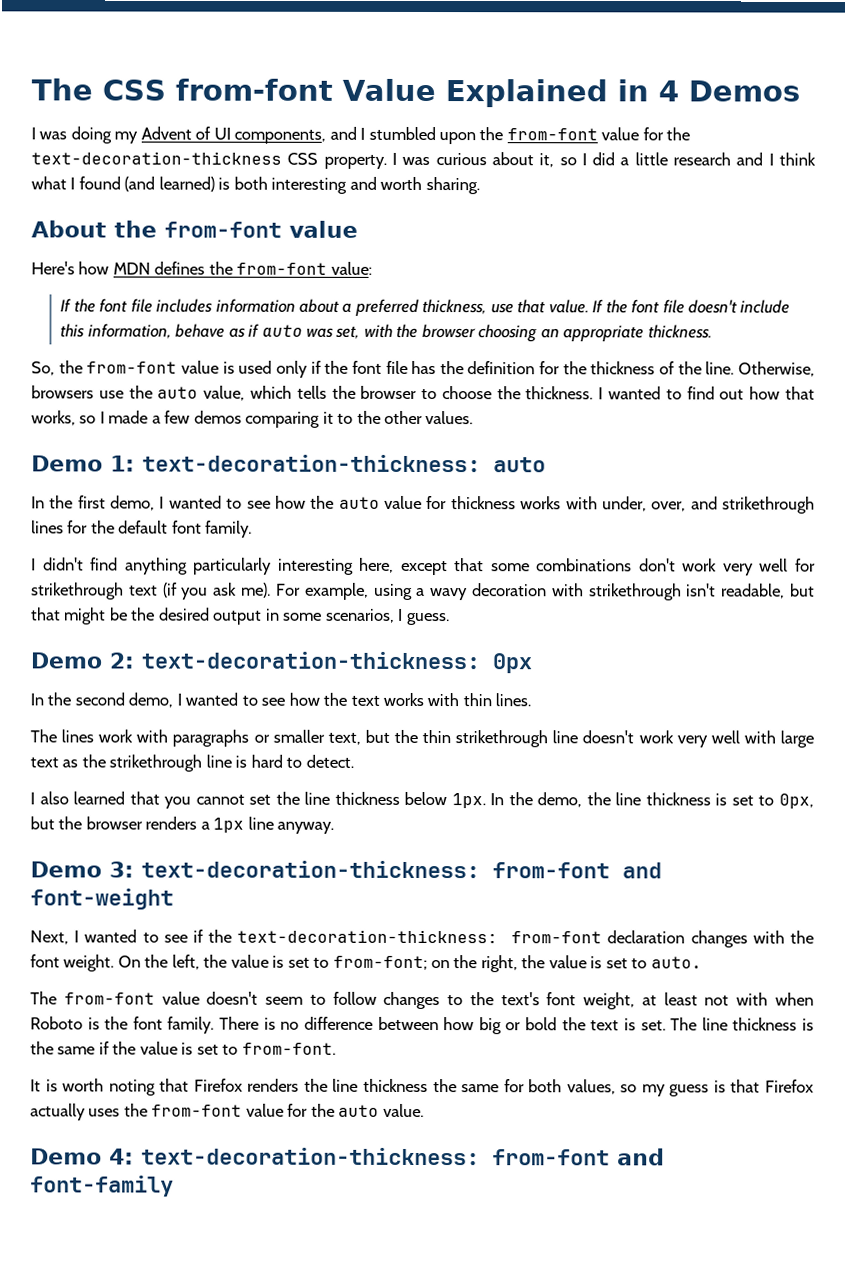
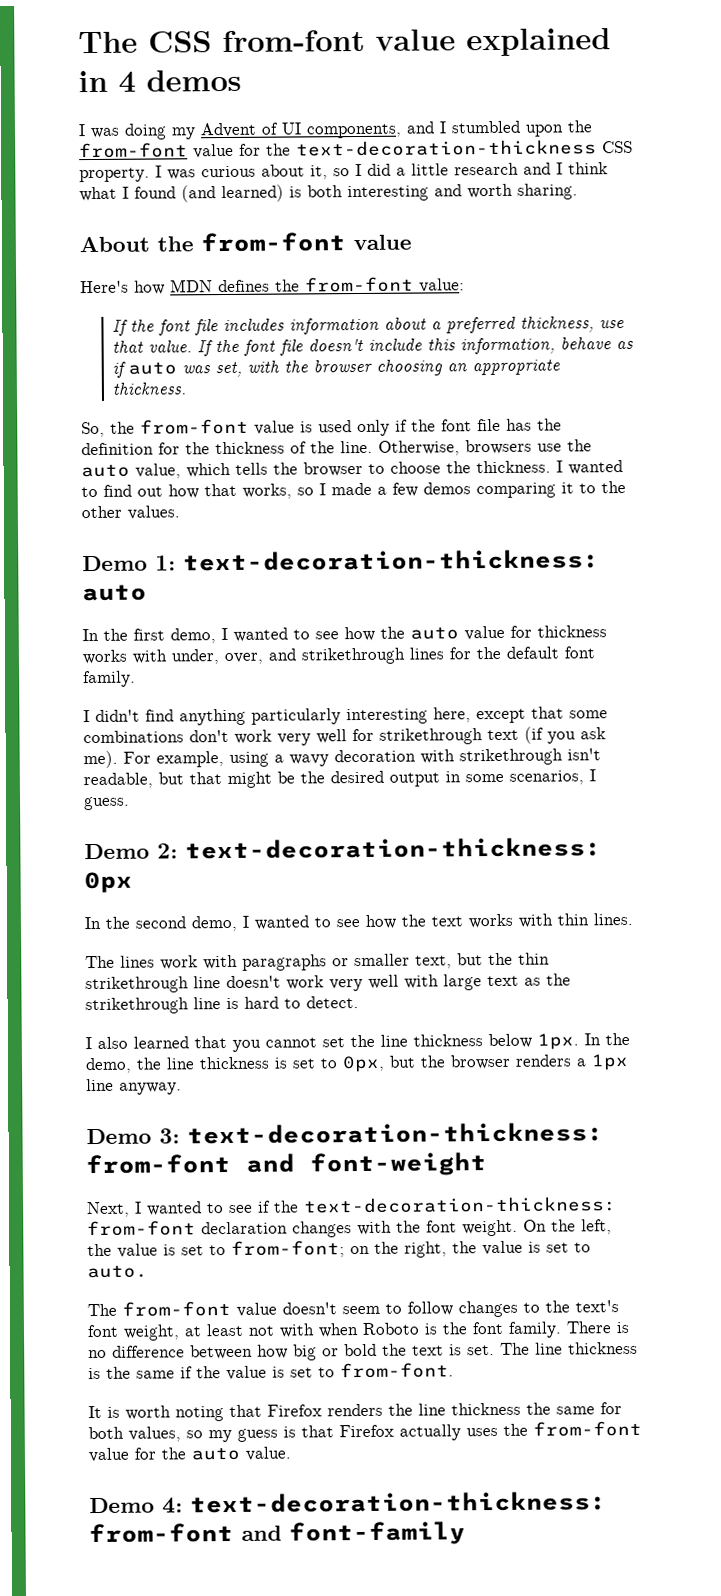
- The CSS from-font Value Explained in 4 Demos
+ The CSS from-font value explained in 4 demos

